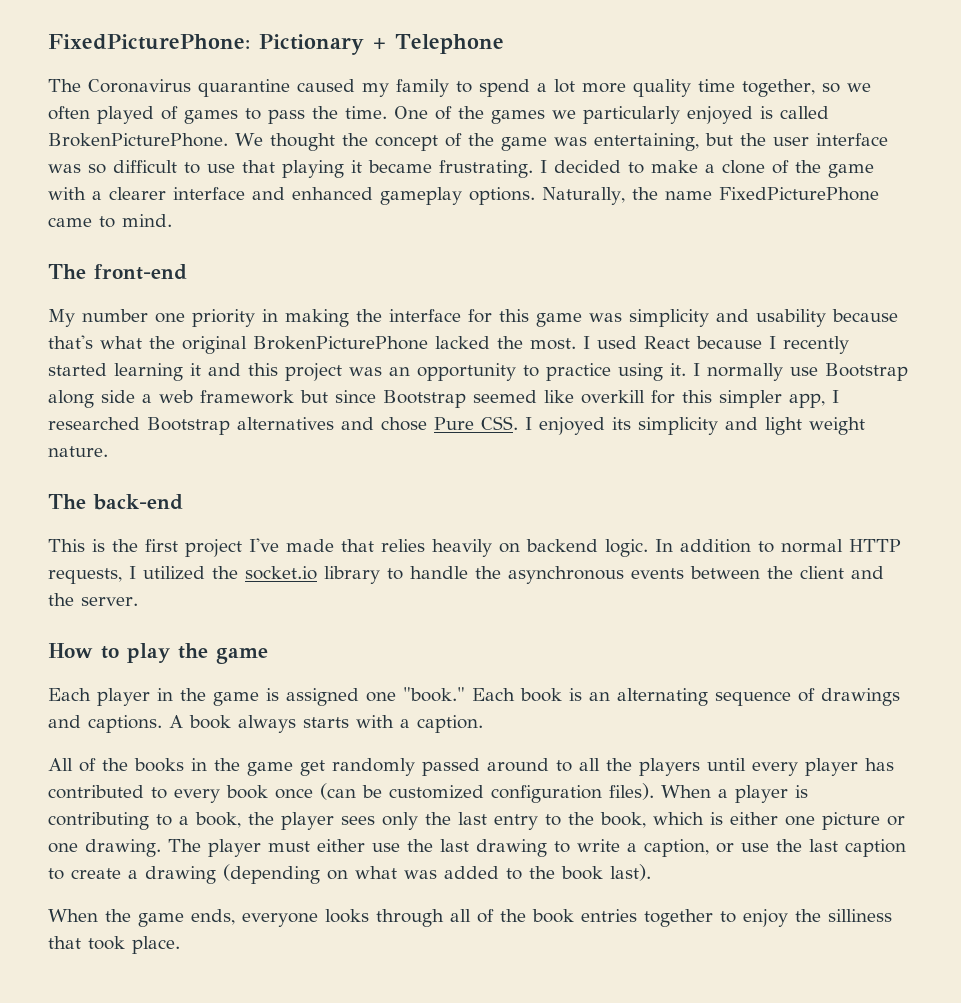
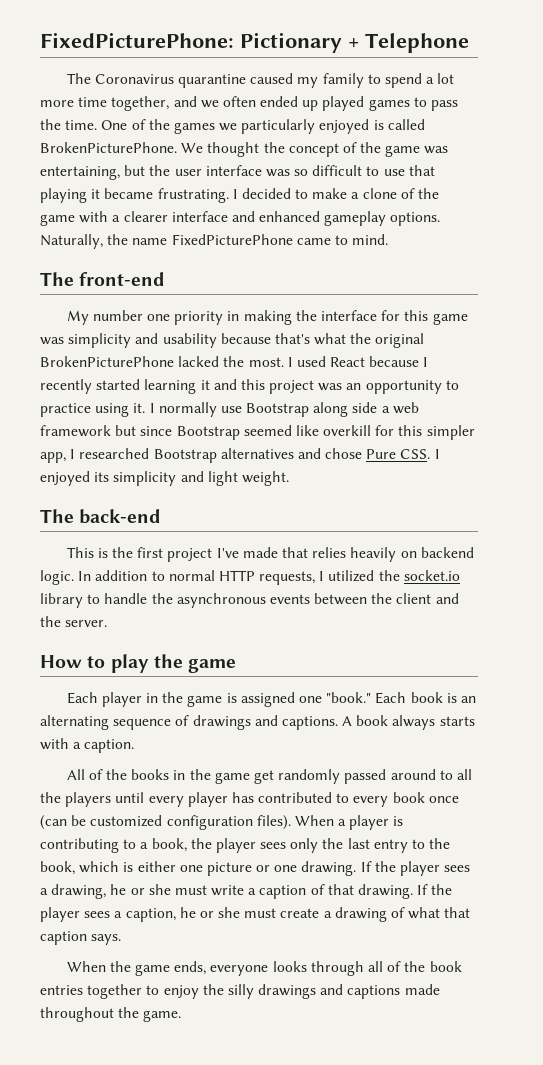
- The Coronavirus quarantine caused my family to spend a lot more quality time together, so we often played of games to pass the time.
+ The Coronavirus quarantine caused my family to spend a lot more time together, and we often ended up played games to pass the time.
- I normally use Bootstrap along side a web framework but since Bootstrap seemed like overkill for this simpler app, I researched Bootstrap alternatives and chose Pure CSS. I enjoyed its simplicity and light weight nature.
+ I normally use Bootstrap along side a web framework but since Bootstrap seemed like overkill for this simpler app, I researched Bootstrap alternatives and chose Pure CSS. I enjoyed its simplicity and light weight.
- The player must either use the last drawing to write a caption, or use the last caption to create a drawing (depending on what was added to the book last).
+ If the player sees a drawing, he or she must write a caption of that drawing. If the player sees a caption, he or she must create a drawing of what that caption says.
- When the game ends, everyone looks through all of the book entries together to enjoy the silliness that took place.
+ When the game ends, everyone looks through all of the book entries together to enjoy the silly drawings and captions made throughout the game.

